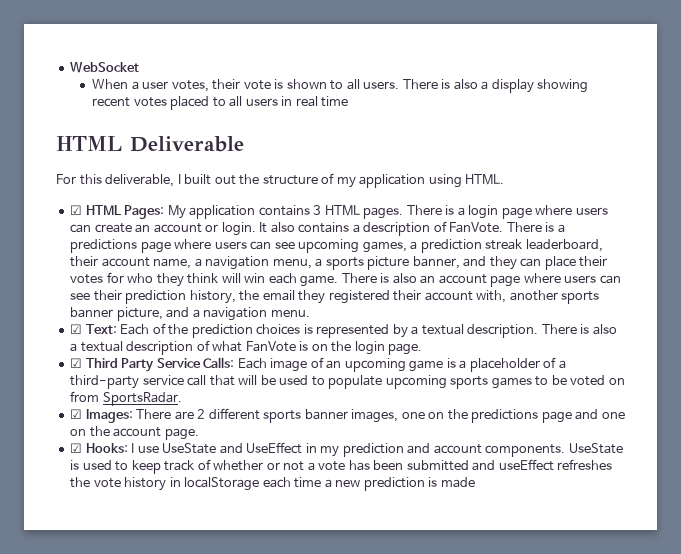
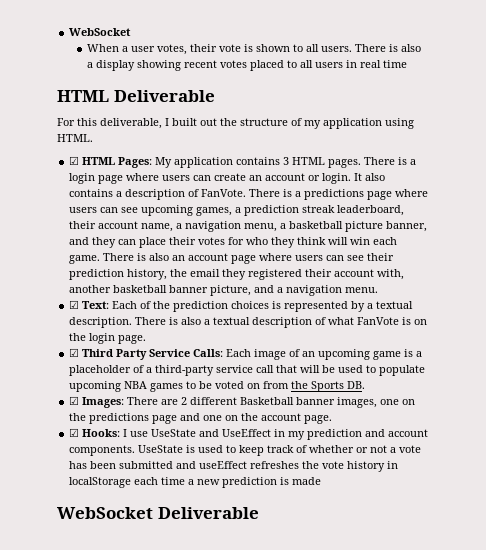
- There is a predictions page where users can see upcoming games, a prediction streak leaderboard, their account name, a navigation menu, a sports picture banner, and they can place their votes for who they think will win each game.
+ There is a predictions page where users can see upcoming games, a prediction streak leaderboard, their account name, a navigation menu, a basketball picture banner, and they can place their votes for who they think will win each game.
- There is also an account page where users can see their prediction history, the email they registered their account with, another sports banner picture, and a navigation menu.
+ There is also an account page where users can see their prediction history, the email they registered their account with, another basketball banner picture, and a navigation menu.
- ☑ Third Party Service Calls: Each image of an upcoming game is a placeholder of a third-party service call that will be used to populate upcoming sports games to be voted on from SportsRadar.
+ ☑ Third Party Service Calls: Each image of an upcoming game is a placeholder of a third-party service call that will be used to populate upcoming NBA games to be voted on from the Sports DB.
- ☑ Images: There are 2 different sports banner images, one on the predictions page and one on the account page.
+ ☑ Images: There are 2 different Basketball banner images, one on the predictions page and one on the account page.
+ WebSocket Deliverable

